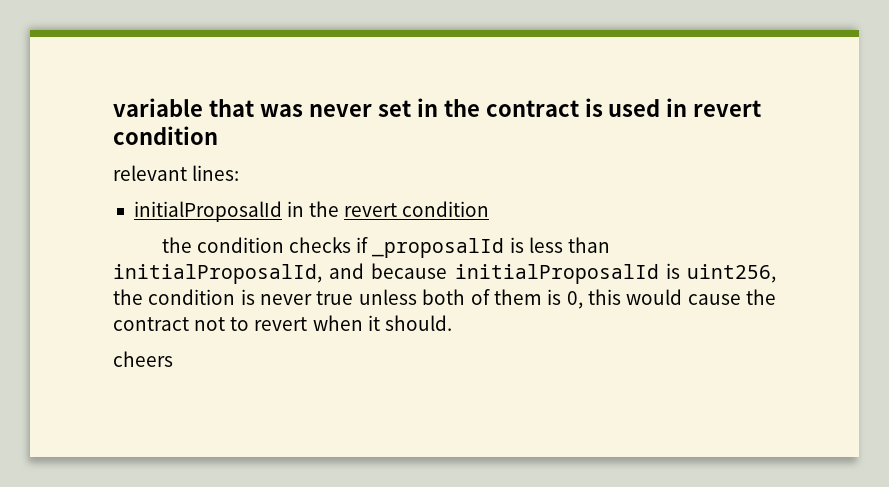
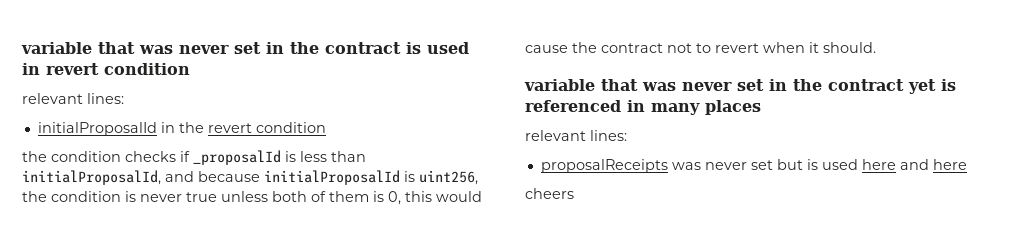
+ variable that was never set in the contract yet is referenced in many places
+ relevant lines:
+ proposalReceipts was never set but is used here and here

